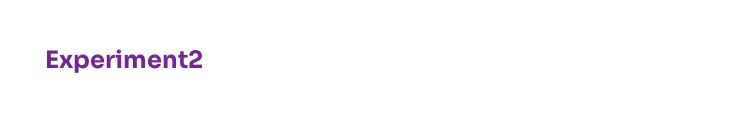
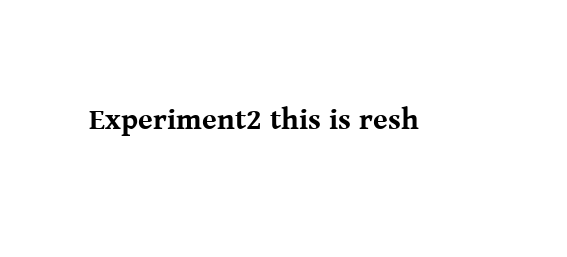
- Experiment2
+ Experiment2 this is resh

